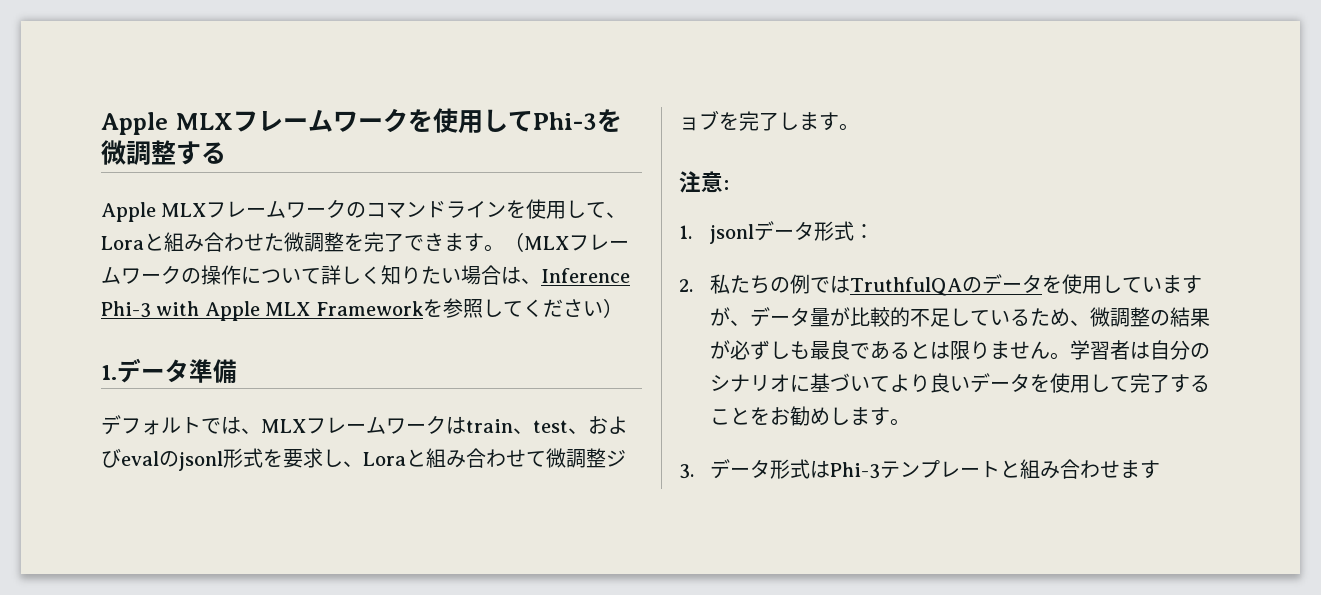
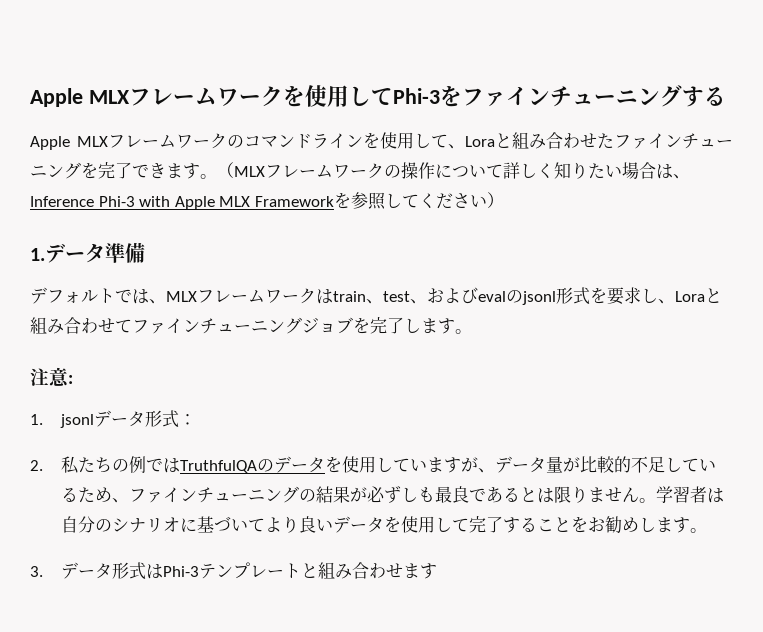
- Apple MLXフレームワークを使用してPhi-3を微調整する
+ Apple MLXフレームワークを使用してPhi-3をファインチューニングする
- Apple MLXフレームワークのコマンドラインを使用して、Loraと組み合わせた微調整を完了できます。
+ Apple MLXフレームワークのコマンドラインを使用して、Loraと組み合わせたファインチューニングを完了できます。
- デフォルトでは、MLXフレームワークはtrain、test、およびevalのjsonl形式を要求し、Loraと組み合わせて微調整ジョブを完了します。
+ デフォルトでは、MLXフレームワークはtrain、test、およびevalのjsonl形式を要求し、Loraと組み合わせてファインチューニングジョブを完了します。
- 2.私たちの例ではTruthfulQAのデータを使用していますが、データ量が比較的不足しているため、微調整の結果が必ずしも最良であるとは限りません。
+ 2.私たちの例ではTruthfulQAのデータを使用していますが、データ量が比較的不足しているため、ファインチューニングの結果が必ずしも最良であるとは限りません。

